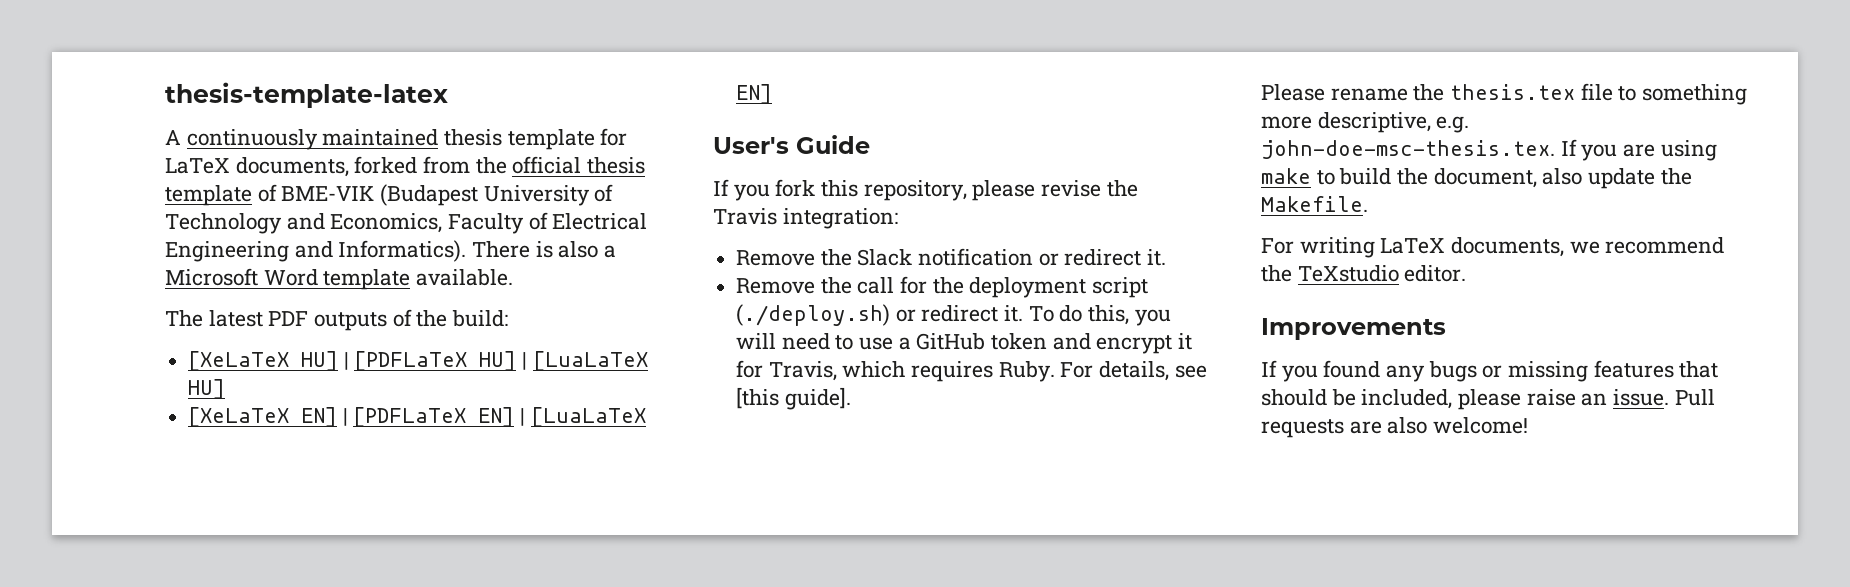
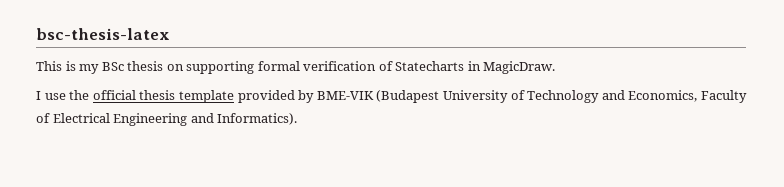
- thesis-template-latex
- A continuously maintained thesis template for LaTeX documents, forked from the official thesis template of BME-VIK (Budapest University of Technology and Economics, Faculty of Electrical Engineering and Informatics). There is also a Microsoft Word template available.
- The latest PDF outputs of the build:
- [XeLaTeX HU] | [PDFLaTeX HU] | [LuaLaTeX HU]
- [XeLaTeX EN] | [PDFLaTeX EN] | [LuaLaTeX EN]
- User's Guide
- If you fork this repository, please revise the Travis integration:
- Remove the Slack notification or redirect it.
- Remove the call for the deployment script (./deploy.sh) or redirect it. To do this, you will need to use a GitHub token and encrypt it for Travis, which requires Ruby. For details, see [this guide].
- Please rename the thesis.tex file to something more descriptive, e.g. john-doe-msc-thesis.tex. If you are using make to build the document, also update the Makefile.
- For writing LaTeX documents, we recommend the TeXstudio editor.
- Improvements
- If you found any bugs or missing features that should be included, please raise an issue. Pull requests are also welcome!
+ bsc-thesis-latex
+ This is my BSc thesis on supporting formal verification of Statecharts in MagicDraw.
+ I use the official thesis template provided by BME-VIK (Budapest University of Technology and Economics, Faculty of Electrical Engineering and Informatics).

